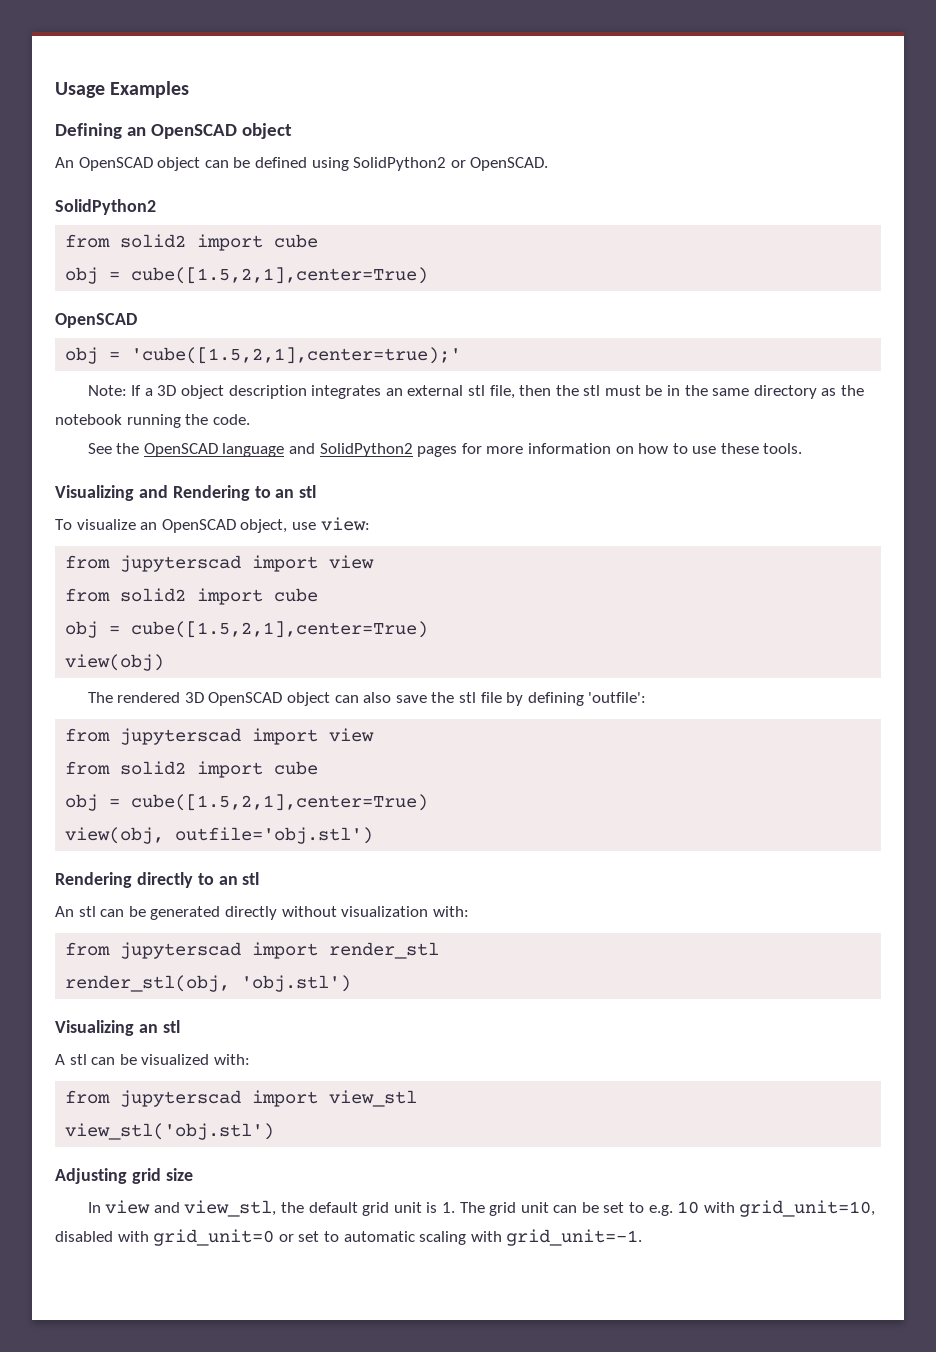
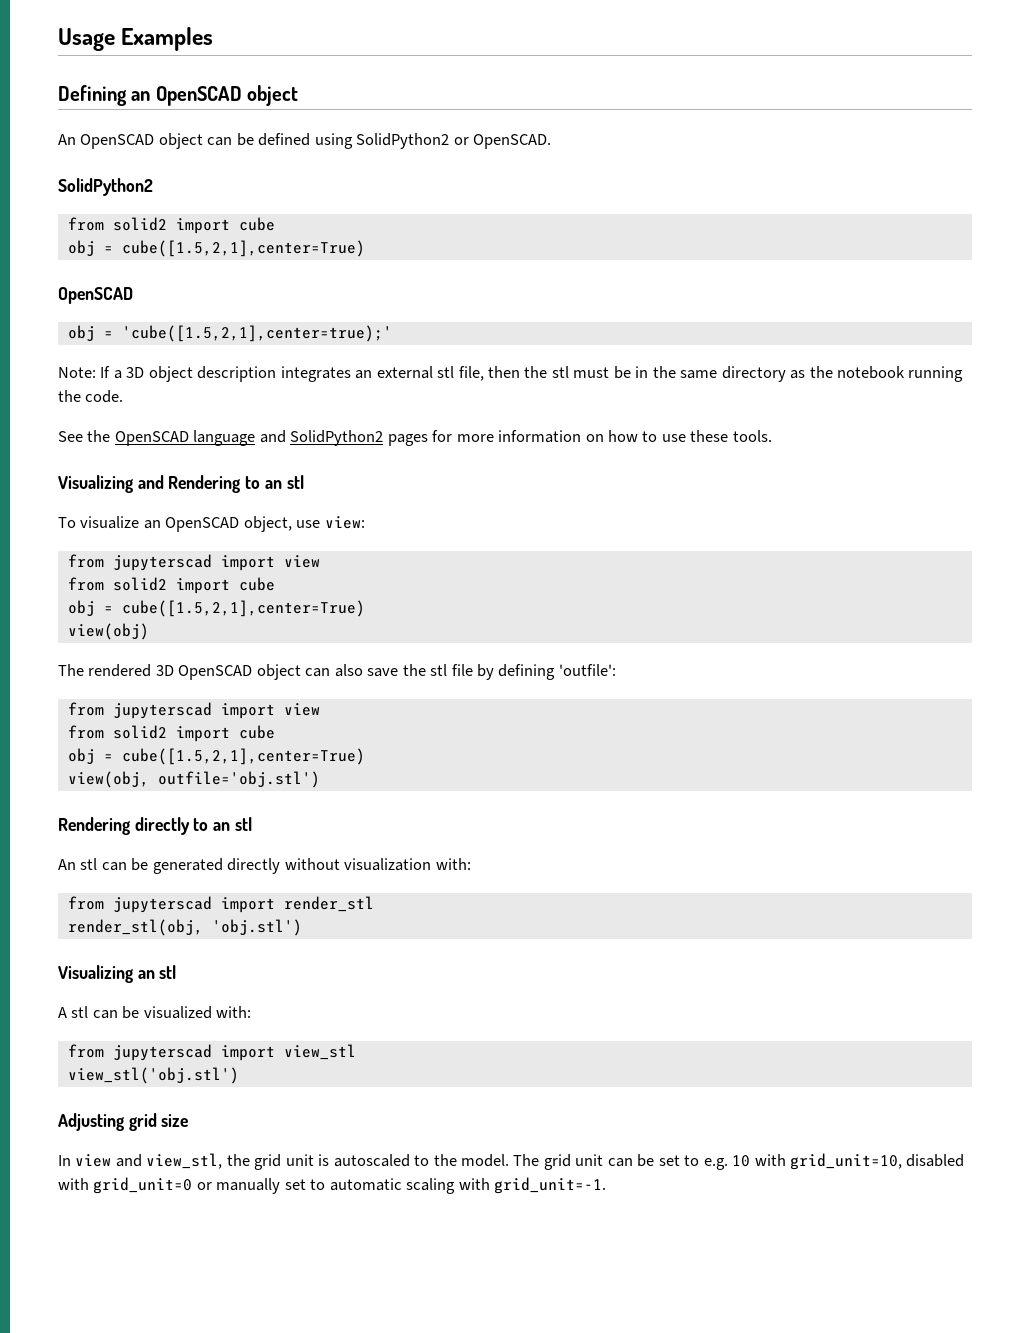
- In view and view_stl, the default grid unit is 1. The grid unit can be set to e.g. 10 with grid_unit=10, disabled with grid_unit=0 or set to automatic scaling with grid_unit=-1.
+ In view and view_stl, the grid unit is autoscaled to the model. The grid unit can be set to e.g. 10 with grid_unit=10, disabled with grid_unit=0 or manually set to automatic scaling with grid_unit=-1.

